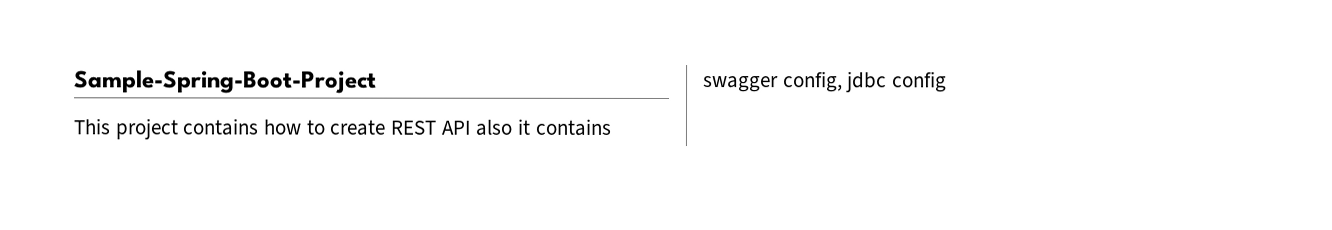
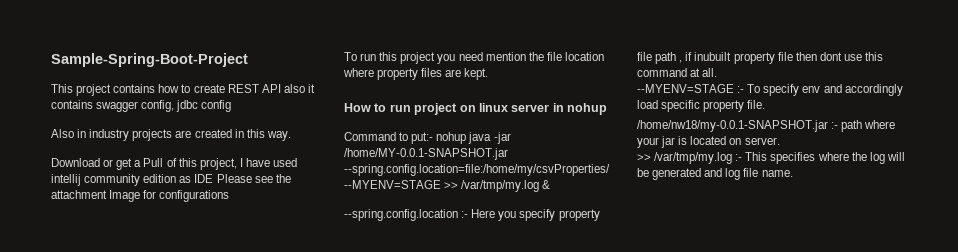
+ Also in industry projects are created in this way.
+ Download or get a Pull of this project, I have used intellij community edition as IDE Please see the attachment Image for configurations
+ To run this project you need mention the file location where property files are kept.
+ How to run project on linux server in nohup
+ Command to put:- nohup java -jar /home/MY-0.0.1-SNAPSHOT.jar --spring.config.location=file:/home/my/csvProperties/ --MYENV=STAGE >> /var/tmp/my.log &
+ --spring.config.location :- Here you specify property file path , if inubuilt property file then dont use this command at all.
+ --MYENV=STAGE :- To specify env and accordingly load specific property file.
+ /home/nw18/my-0.0.1-SNAPSHOT.jar :- path where your jar is located on server.
+ >> /var/tmp/my.log :- This specifies where the log will be generated and log file name.

